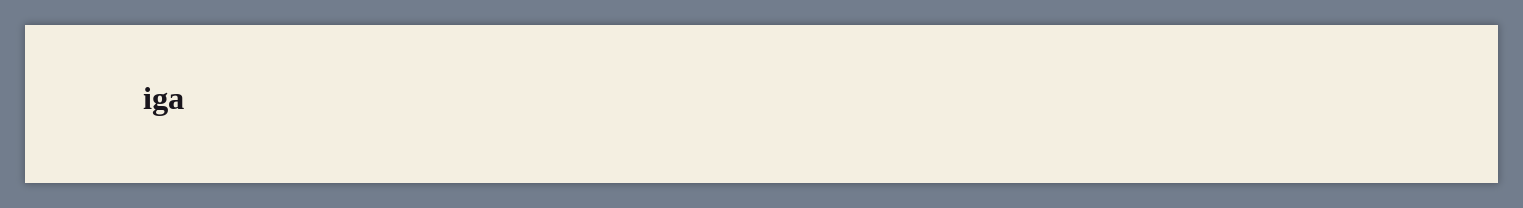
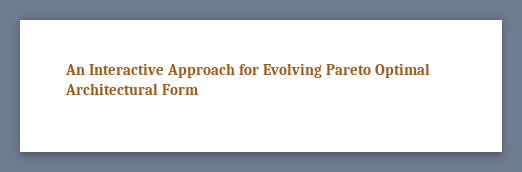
- iga
+ An Interactive Approach for Evolving Pareto Optimal Architectural Form

